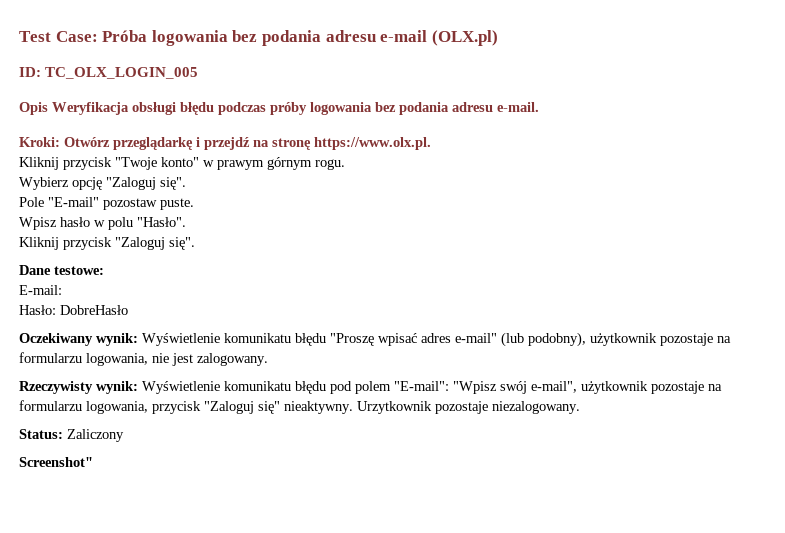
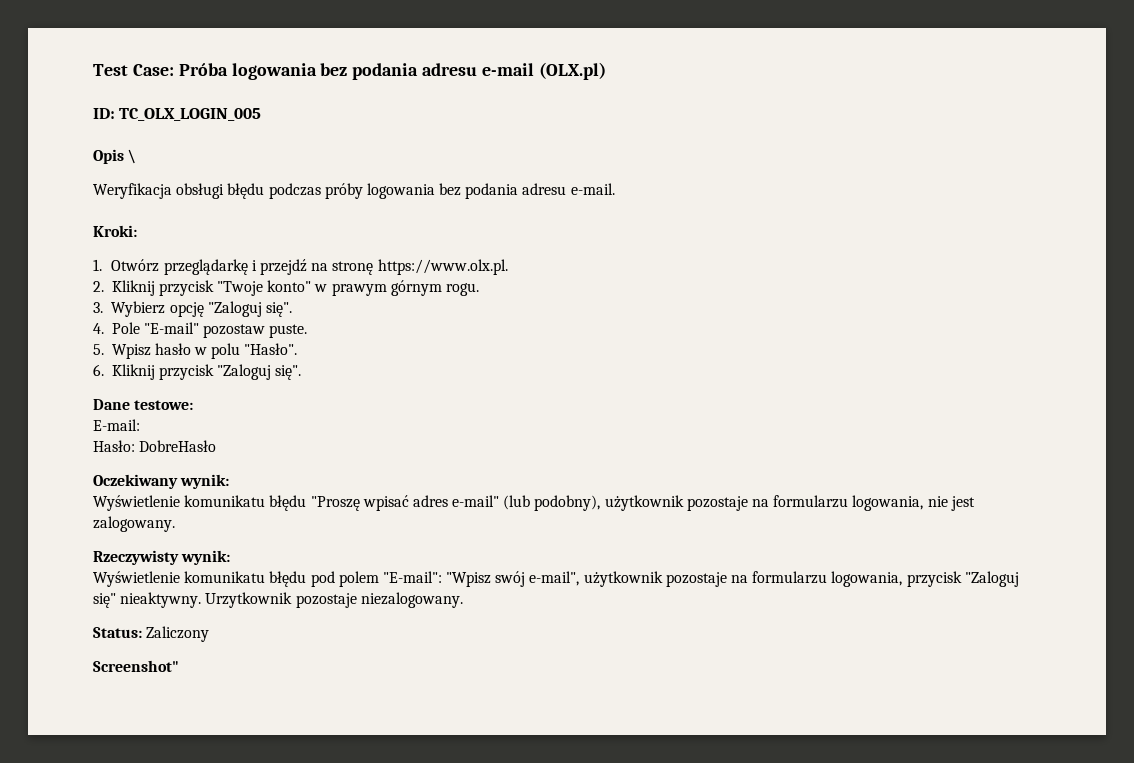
- Opis Weryfikacja obsługi błędu podczas próby logowania bez podania adresu e-mail.
+ Opis \
+ Weryfikacja obsługi błędu podczas próby logowania bez podania adresu e-mail.
- Kroki: Otwórz przeglądarkę i przejdź na stronę https://www.olx.pl.
+ Kroki:
+ 1. Otwórz przeglądarkę i przejdź na stronę https://www.olx.pl.
- Kliknij przycisk "Twoje konto" w prawym górnym rogu.
+ 2. Kliknij przycisk "Twoje konto" w prawym górnym rogu.
- Wybierz opcję "Zaloguj się".
+ 3. Wybierz opcję "Zaloguj się".
- Pole "E-mail" pozostaw puste.
+ 4. Pole "E-mail" pozostaw puste.
- Wpisz hasło w polu "Hasło".
+ 5. Wpisz hasło w polu "Hasło".
- Kliknij przycisk "Zaloguj się".
+ 6. Kliknij przycisk "Zaloguj się".
- Oczekiwany wynik: Wyświetlenie komunikatu błędu "Proszę wpisać adres e-mail" (lub podobny), użytkownik pozostaje na formularzu logowania, nie jest zalogowany.
+ Oczekiwany wynik:
+ Wyświetlenie komunikatu błędu "Proszę wpisać adres e-mail" (lub podobny), użytkownik pozostaje na formularzu logowania, nie jest zalogowany.
- Rzeczywisty wynik: Wyświetlenie komunikatu błędu pod polem "E-mail": "Wpisz swój e-mail", użytkownik pozostaje na formularzu logowania, przycisk "Zaloguj się" nieaktywny.
+ Rzeczywisty wynik:
+ Wyświetlenie komunikatu błędu pod polem "E-mail": "Wpisz swój e-mail", użytkownik pozostaje na formularzu logowania, przycisk "Zaloguj się" nieaktywny.

